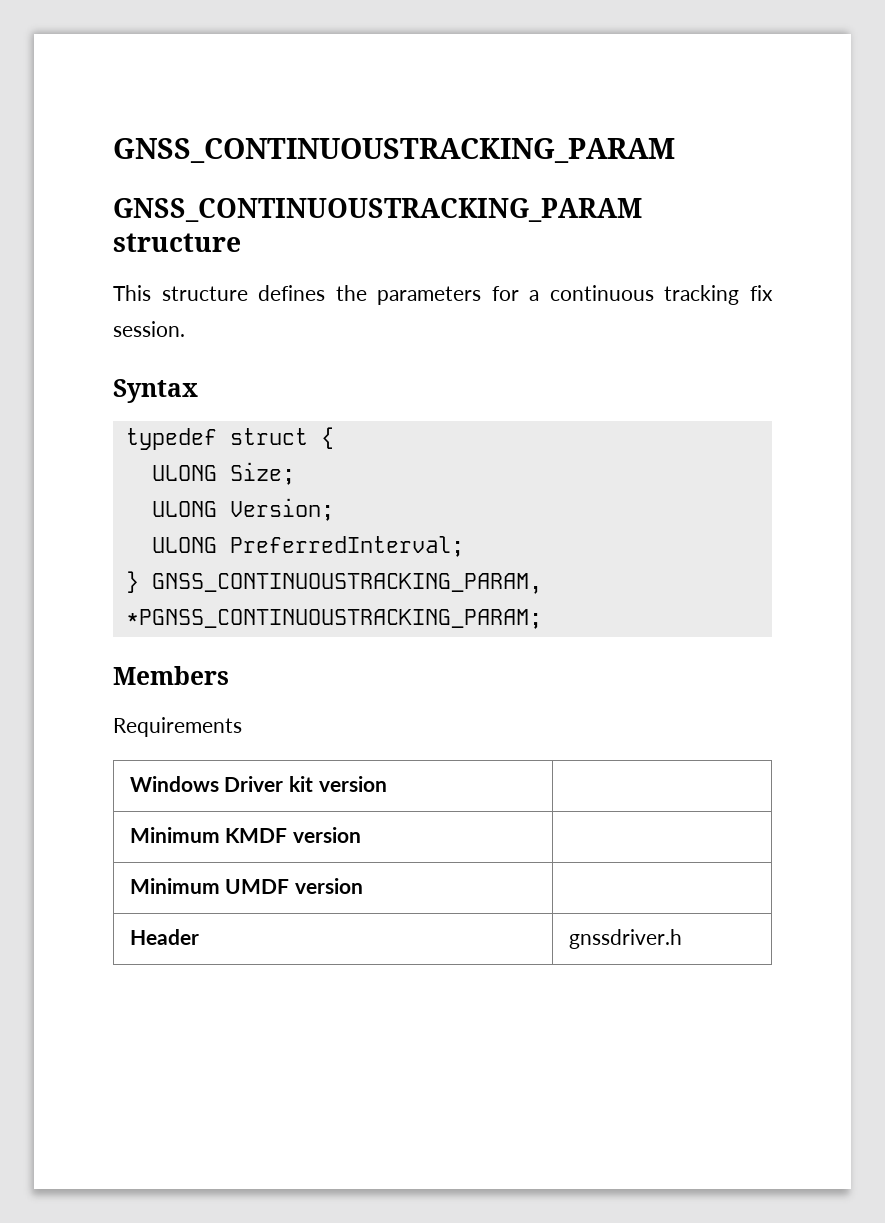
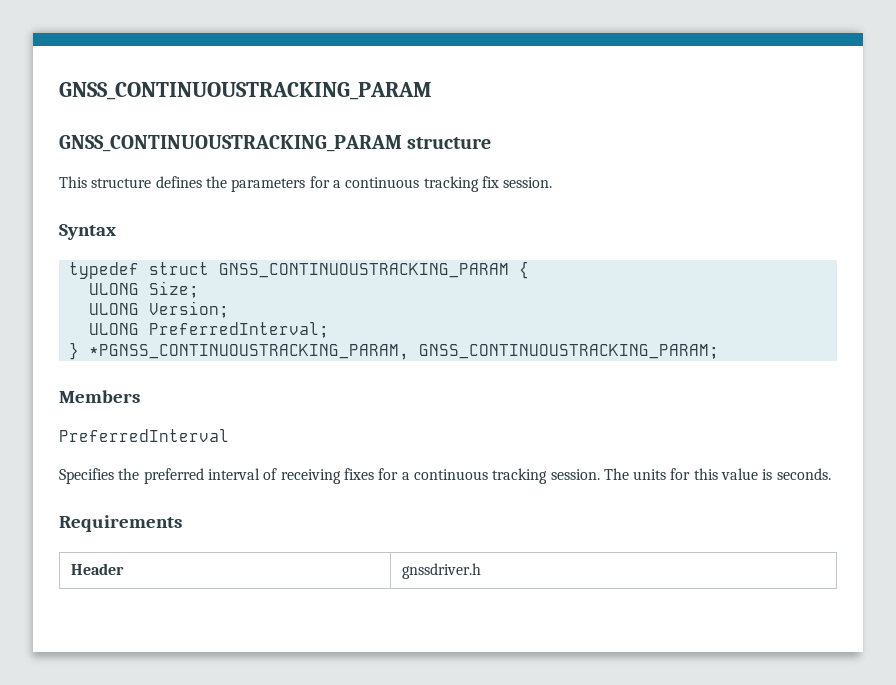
- typedef struct {
+ typedef struct GNSS_CONTINUOUSTRACKING_PARAM {
- } GNSS_CONTINUOUSTRACKING_PARAM, *PGNSS_CONTINUOUSTRACKING_PARAM;
+ } *PGNSS_CONTINUOUSTRACKING_PARAM, GNSS_CONTINUOUSTRACKING_PARAM;
+ PreferredInterval
+ Specifies the preferred interval of receiving fixes for a continuous tracking session. The units for this value is seconds.
  Requirements
- Windows Driver kit version |
- Minimum KMDF version |
- Minimum UMDF version |

